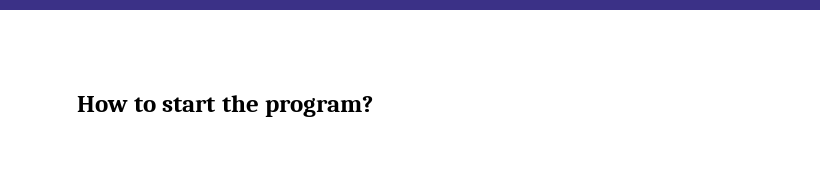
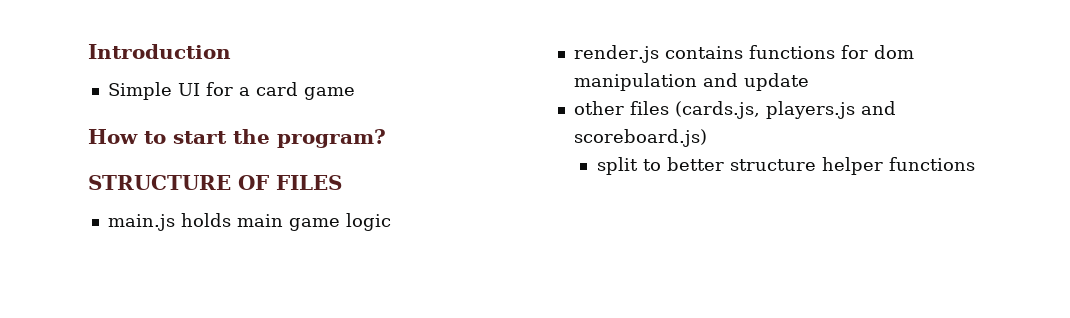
+ Introduction
+ Simple UI for a card game
+ STRUCTURE OF FILES
+ main.js holds main game logic
+ render.js contains functions for dom manipulation and update
+ other files (cards.js, players.js and scoreboard.js)
+ split to better structure helper functions

